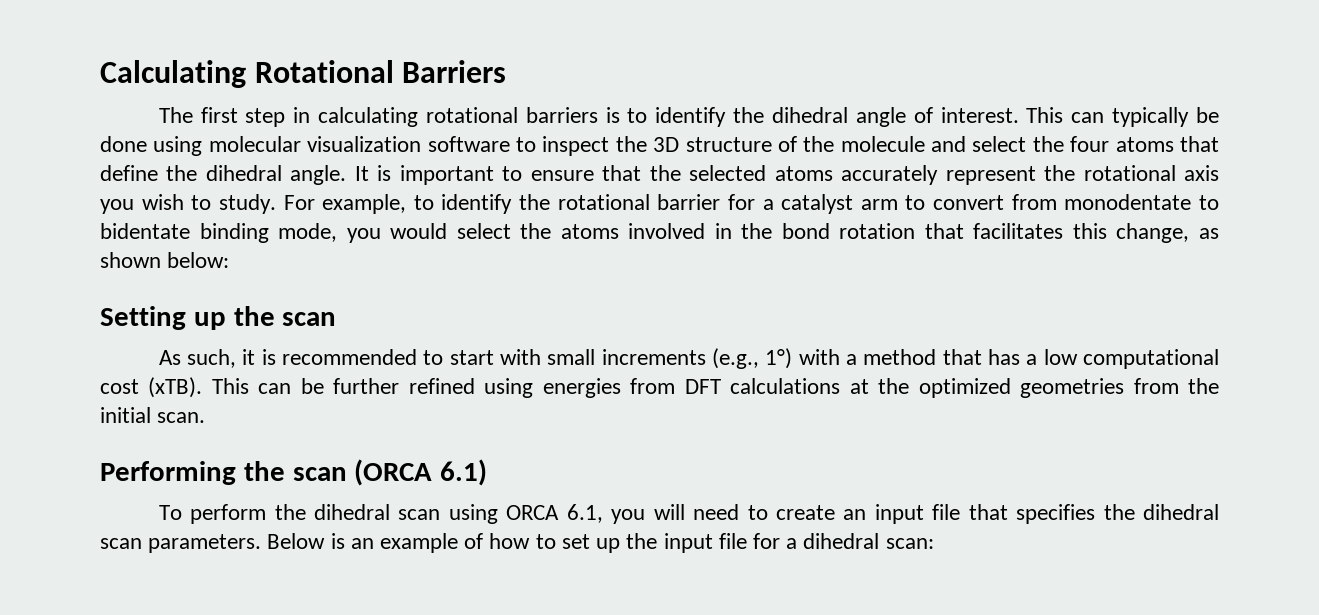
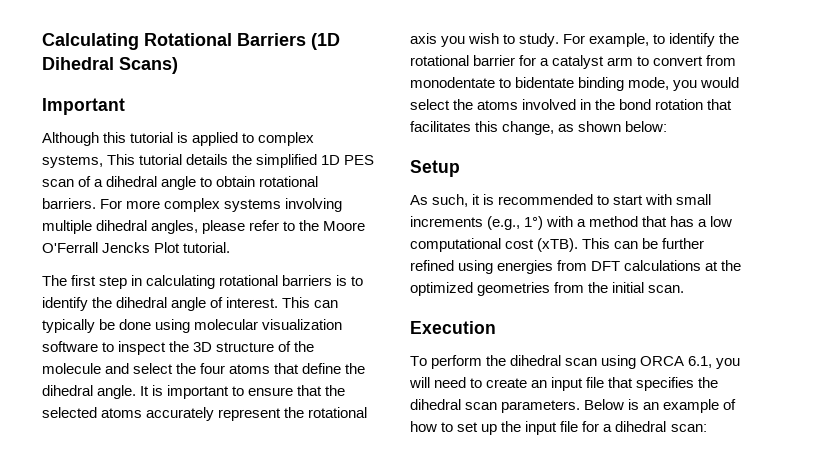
- Calculating Rotational Barriers
+ Calculating Rotational Barriers (1D Dihedral Scans)
+ Important
+ Although this tutorial is applied to complex systems, This tutorial details the simplified 1D PES scan of a dihedral angle to obtain rotational barriers. For more complex systems involving multiple dihedral angles, please refer to the Moore O'Ferrall Jencks Plot tutorial.
- Setting up the scan
+ Setup
- Performing the scan (ORCA 6.1)
+ Execution

